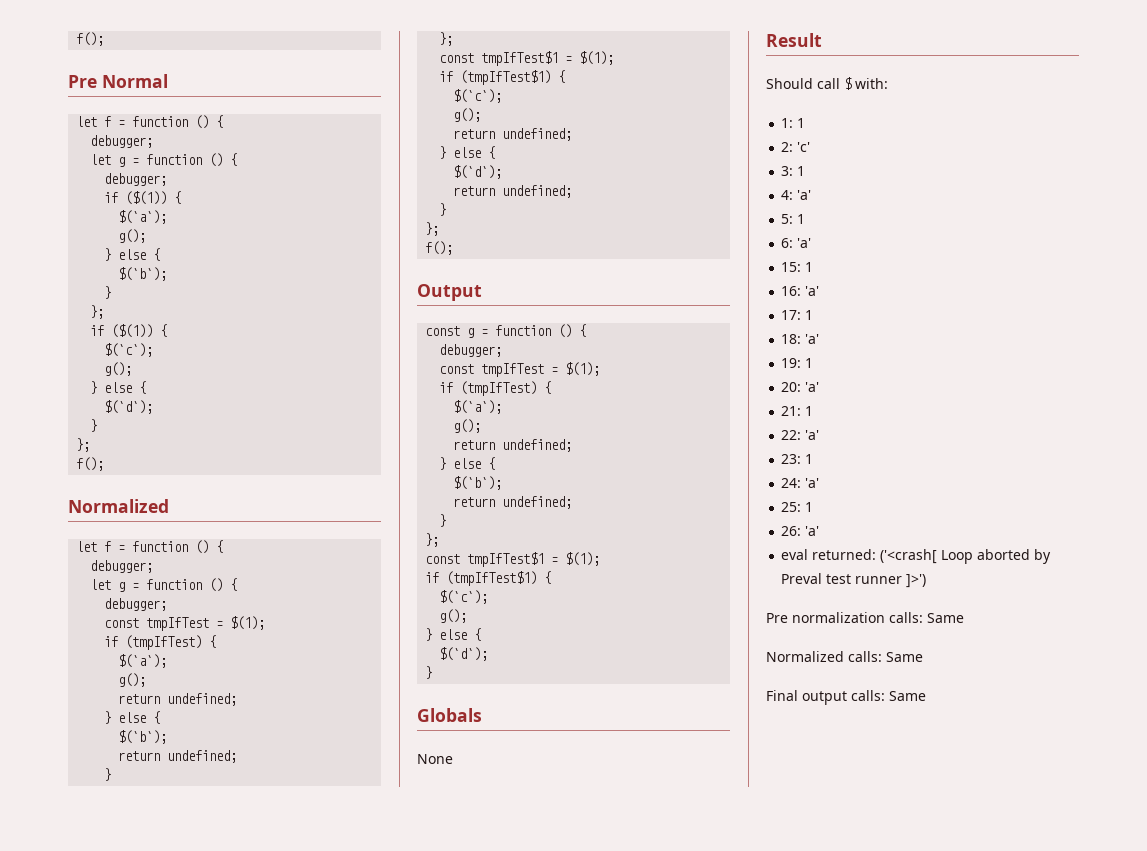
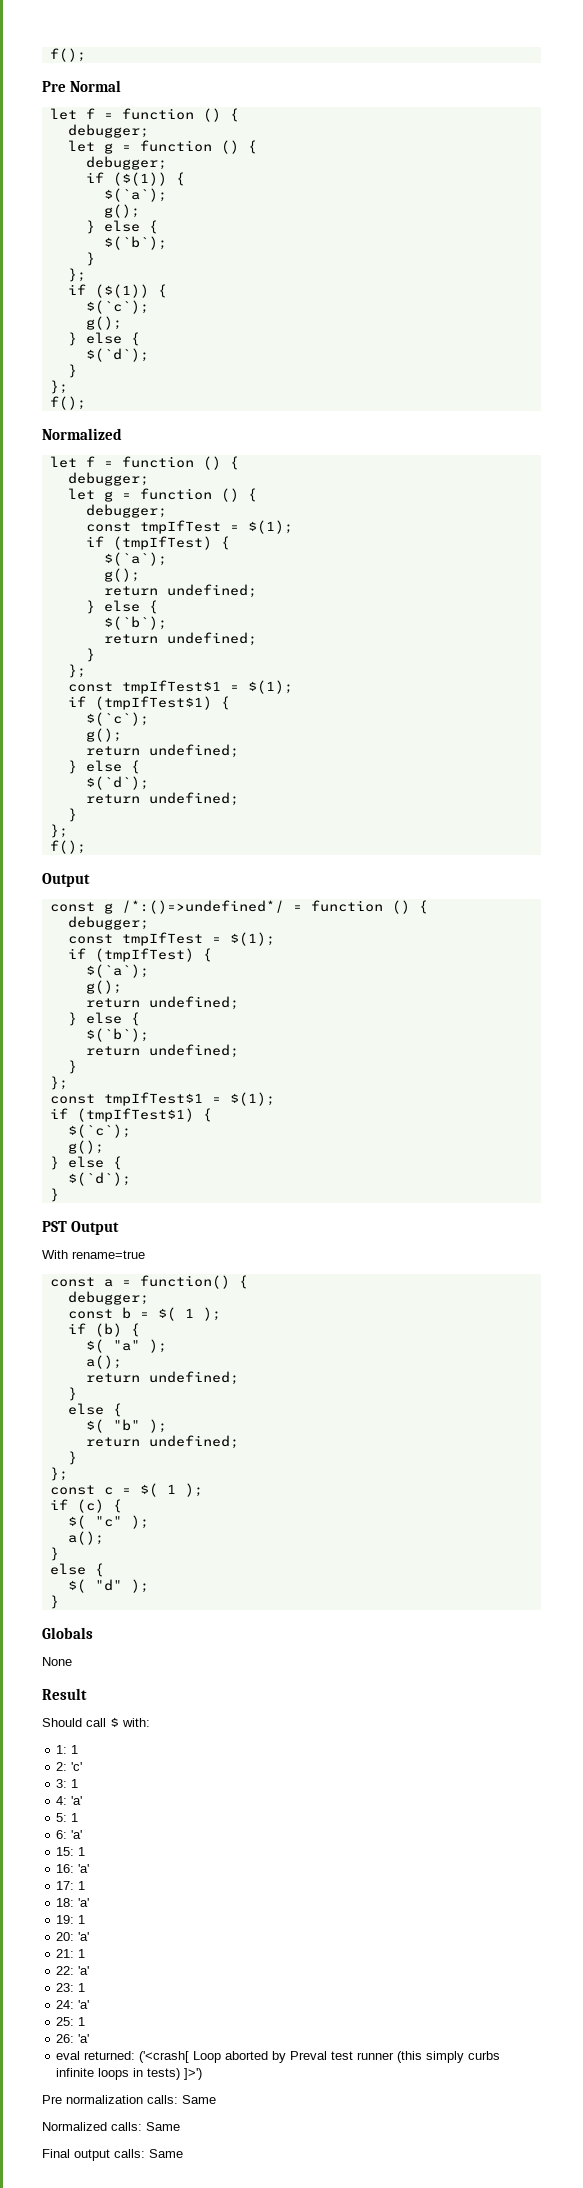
- const g = function () {
+ const g /*:()=>undefined*/ = function () {
+ PST Output
+ With rename=true
+ const a = function() {
+ debugger;
+ const b = $( 1 );
+ if (b) {
+ $( "a" );
+ a();
+ return undefined;
+ }
+ else {
+ $( "b" );
+ return undefined;
+ }
+ };
+ const c = $( 1 );
+ if (c) {
+ $( "c" );
+ a();
+ }
+ else {
+ $( "d" );
+ }
- eval returned: ('<crash[ Loop aborted by Preval test runner ]>')
+ eval returned: ('<crash[ Loop aborted by Preval test runner (this simply curbs infinite loops in tests) ]>')

